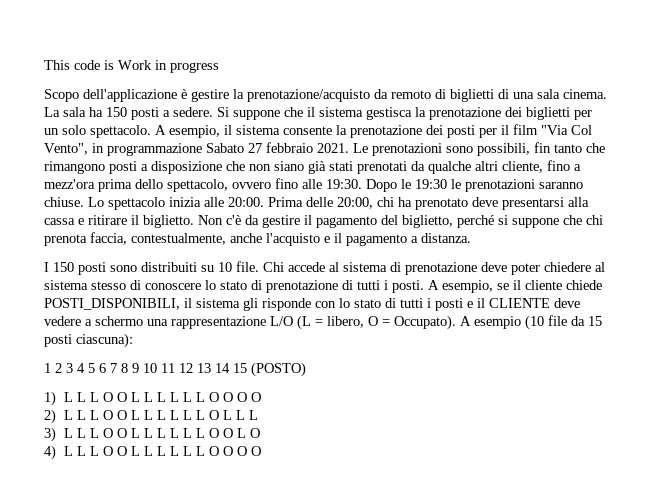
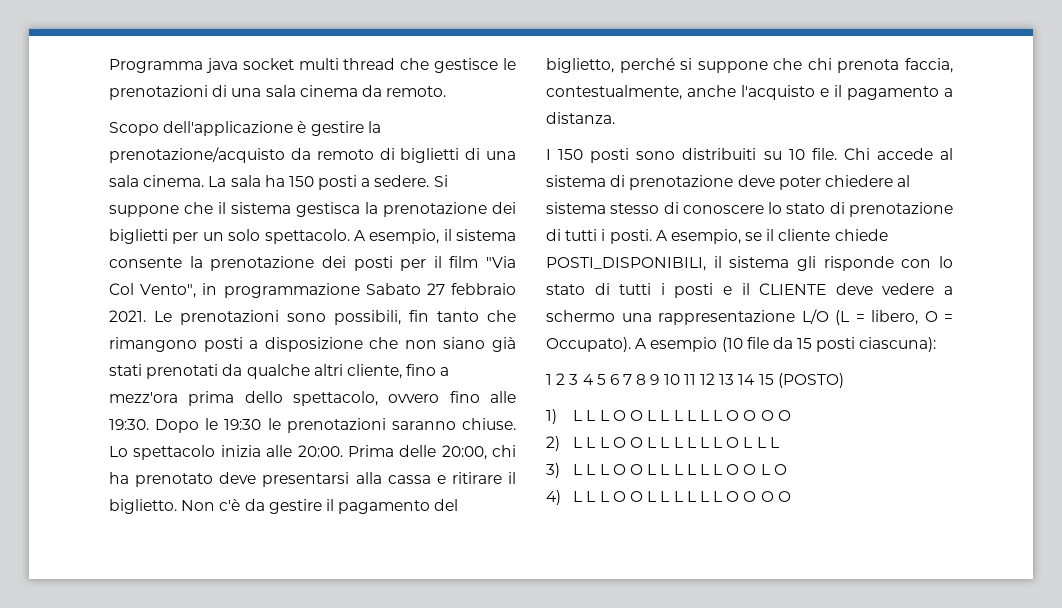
- This code is Work in progress
+ Programma java socket multi thread che gestisce le prenotazioni di una sala cinema da remoto.

